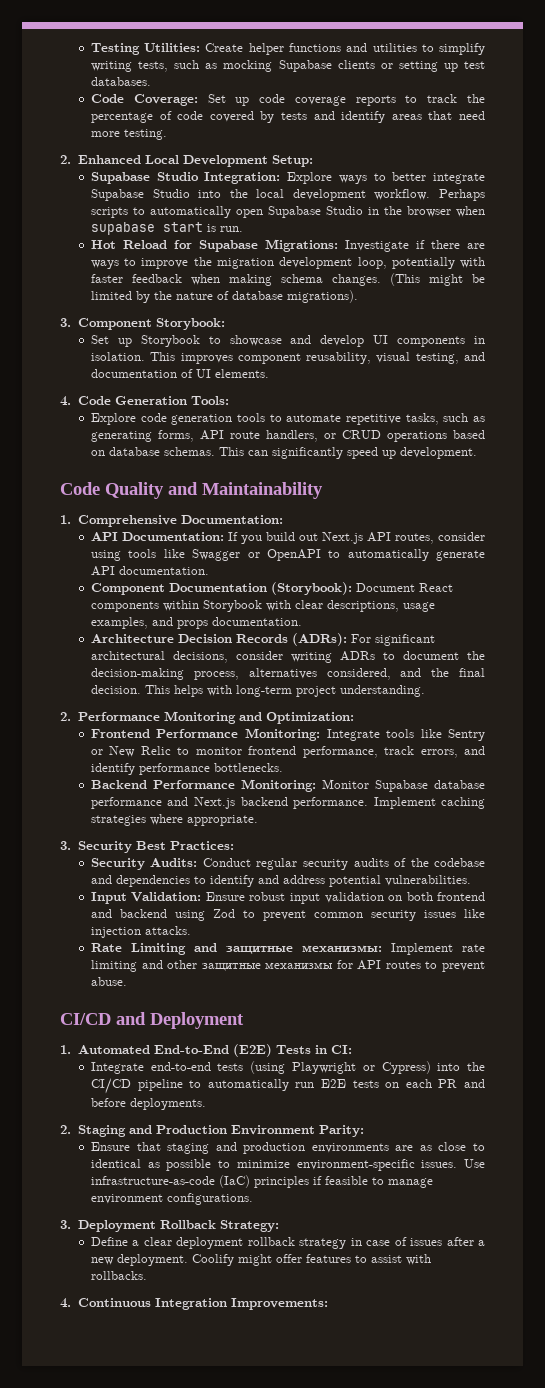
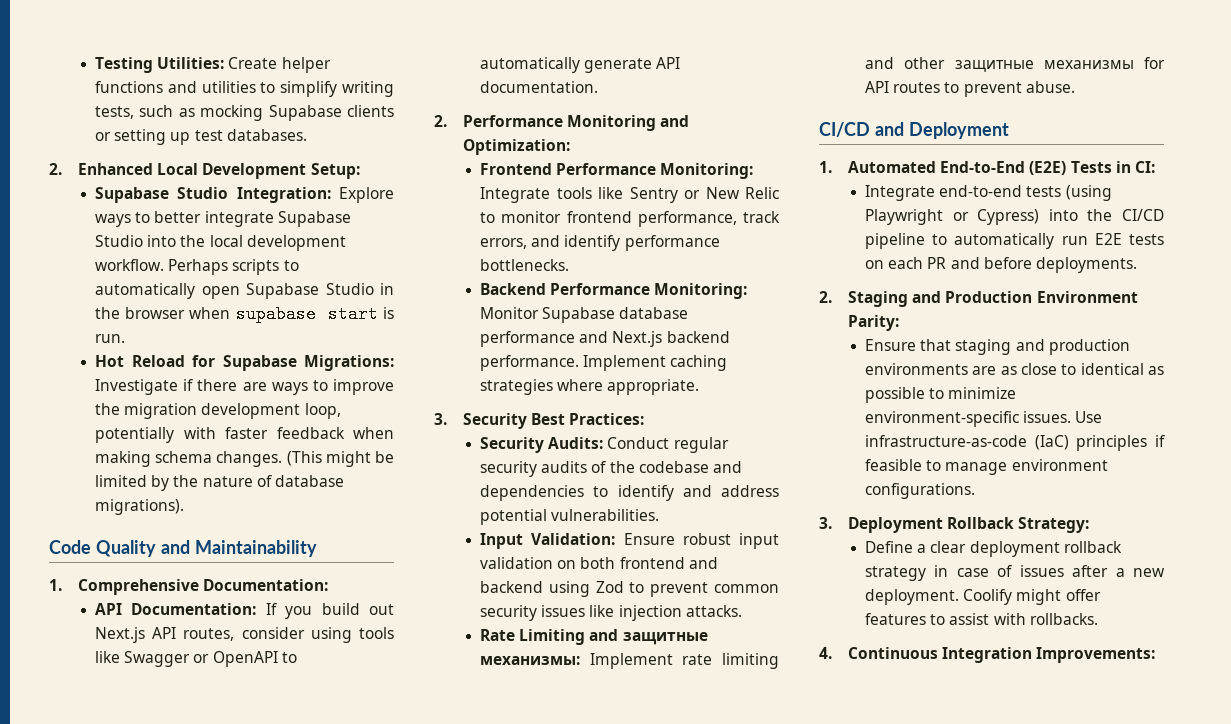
- Code Coverage: Set up code coverage reports to track the percentage of code covered by tests and identify areas that need more testing.
- 3. Component Storybook:
- Set up Storybook to showcase and develop UI components in isolation. This improves component reusability, visual testing, and documentation of UI elements.
- 4. Code Generation Tools:
- Explore code generation tools to automate repetitive tasks, such as generating forms, API route handlers, or CRUD operations based on database schemas. This can significantly speed up development.
- Component Documentation (Storybook): Document React components within Storybook with clear descriptions, usage examples, and props documentation.
- Architecture Decision Records (ADRs): For significant architectural decisions, consider writing ADRs to document the decision-making process, alternatives considered, and the final decision. This helps with long-term project understanding.

